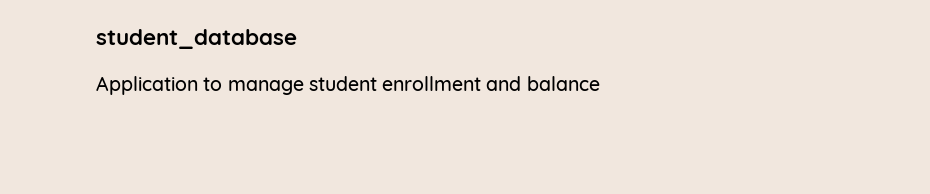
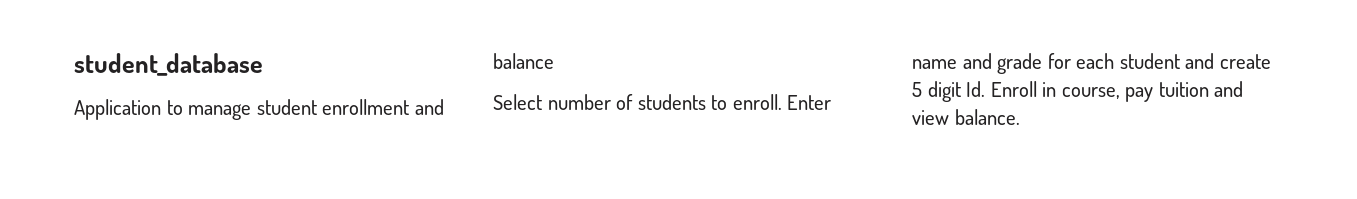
+ Select number of students to enroll. Enter name and grade for each student and create 5 digit Id. Enroll in course, pay tuition and view balance.

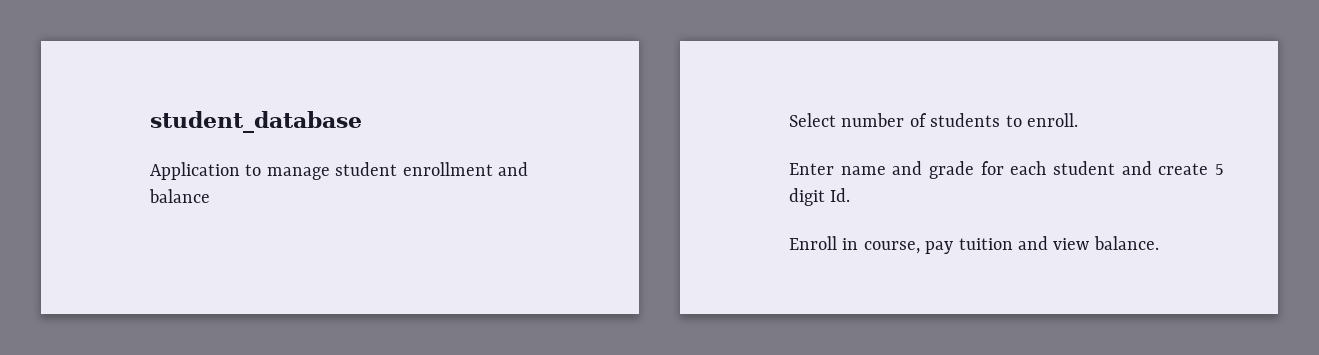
- Select number of students to enroll. Enter name and grade for each student and create 5 digit Id. Enroll in course, pay tuition and view balance.
+ Select number of students to enroll.
+ Enter name and grade for each student and create 5 digit Id.
+ Enroll in course, pay tuition and view balance.

